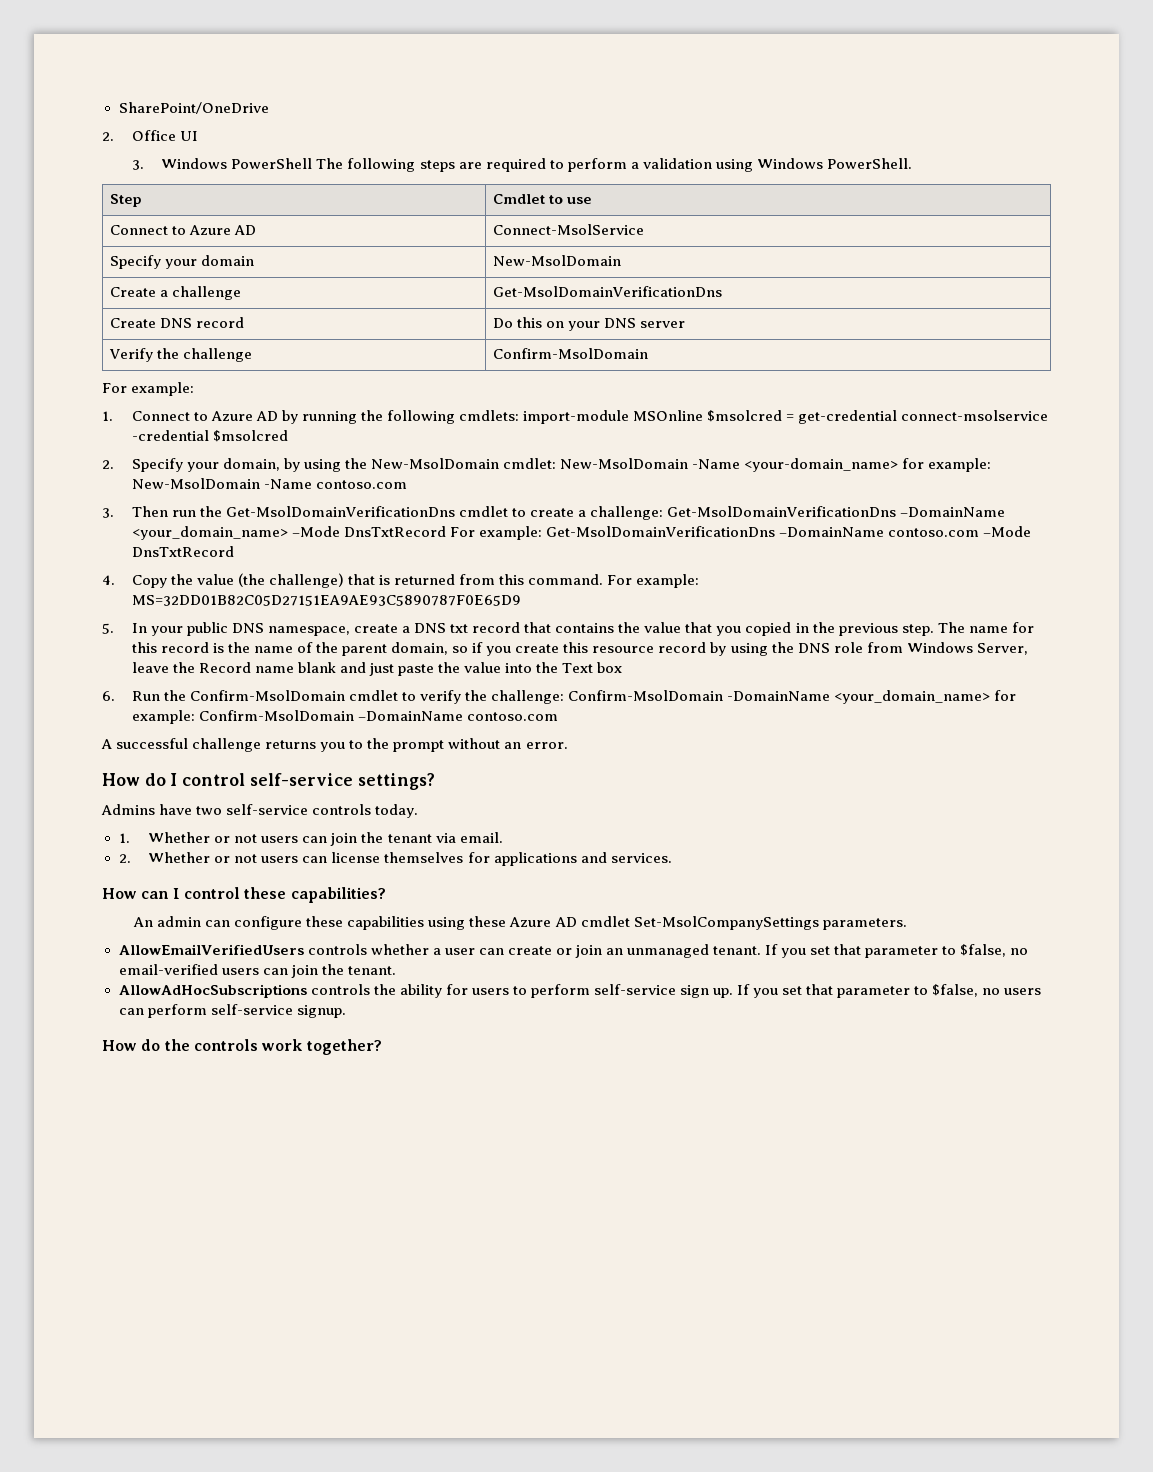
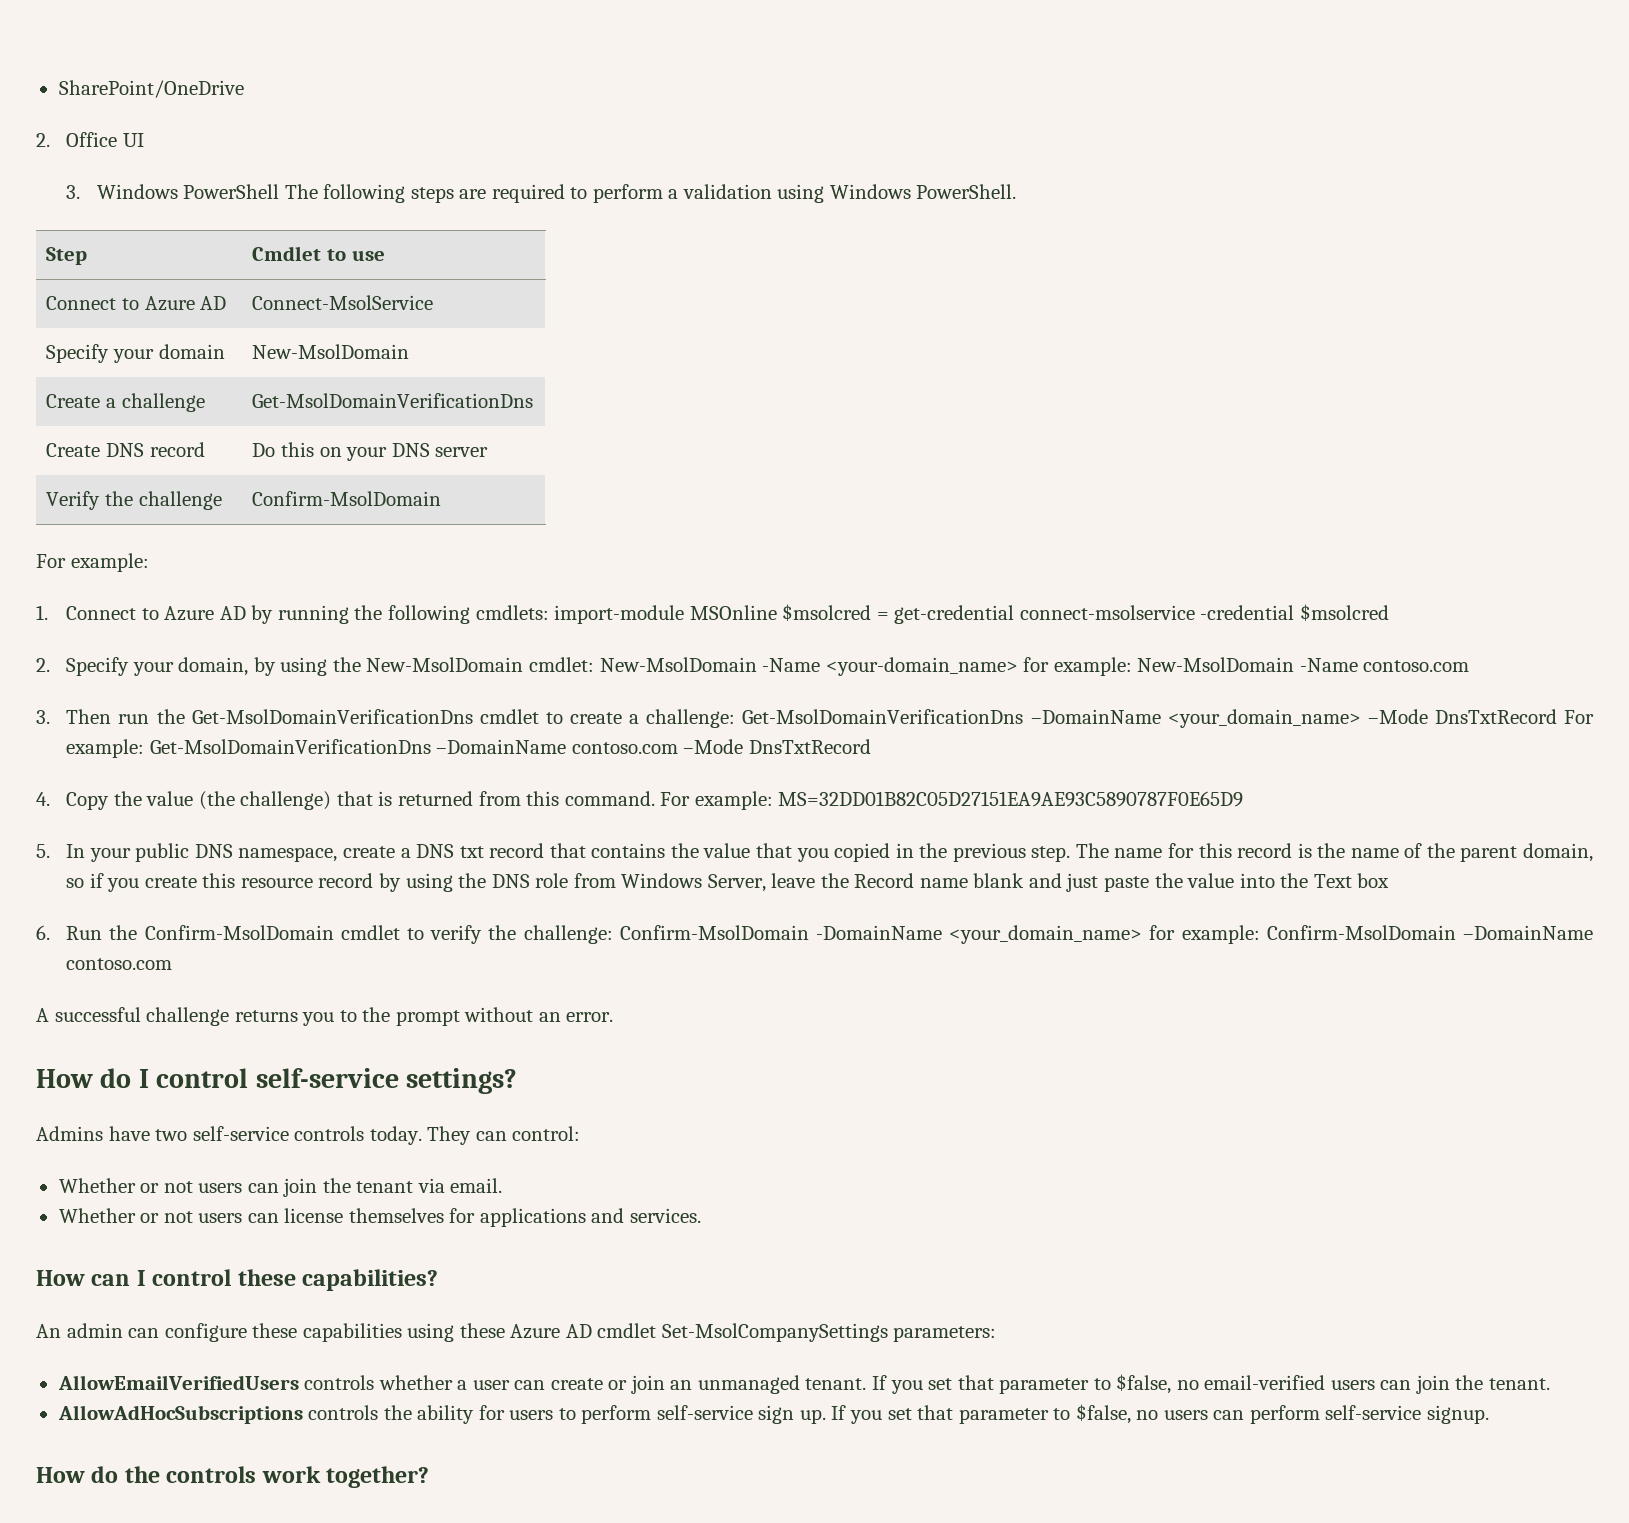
- Admins have two self-service controls today.
- 1. Whether or not users can join the tenant via email.
+ Admins have two self-service controls today. They can control:
+ Whether or not users can join the tenant via email.
- 2. Whether or not users can license themselves for applications and services.
+ Whether or not users can license themselves for applications and services.
- An admin can configure these capabilities using these Azure AD cmdlet Set-MsolCompanySettings parameters.
+ An admin can configure these capabilities using these Azure AD cmdlet Set-MsolCompanySettings parameters:

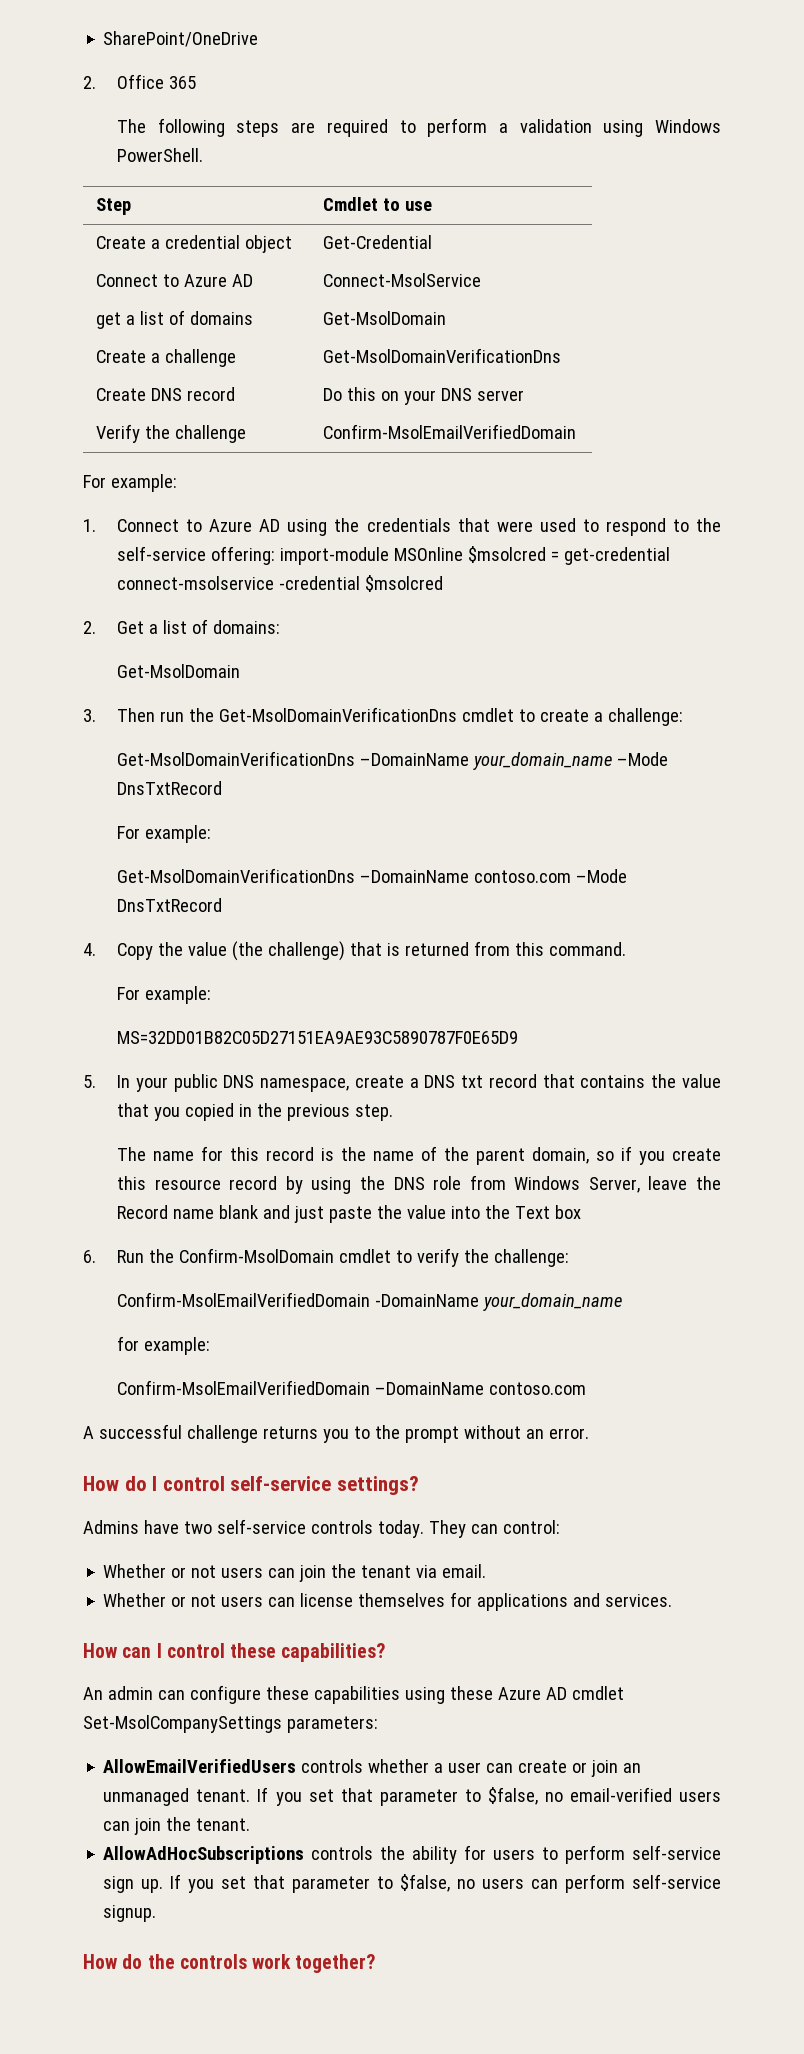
- 2. Office UI
- 3. Windows PowerShell The following steps are required to perform a validation using Windows PowerShell.
+ 2. Office 365
+ The following steps are required to perform a validation using Windows PowerShell.
+ Create a credential object | Get-Credential
- Specify your domain | New-MsolDomain
+ get a list of domains | Get-MsolDomain
- Verify the challenge | Confirm-MsolDomain
+ Verify the challenge | Confirm-MsolEmailVerifiedDomain
- 1. Connect to Azure AD by running the following cmdlets: import-module MSOnline $msolcred = get-credential connect-msolservice -credential $msolcred
+ 1. Connect to Azure AD using the credentials that were used to respond to the self-service offering: import-module MSOnline $msolcred = get-credential connect-msolservice -credential $msolcred
- 2. Specify your domain, by using the New-MsolDomain cmdlet: New-MsolDomain -Name <your-domain_name> for example: New-MsolDomain -Name contoso.com
+ 2. Get a list of domains:
+ Get-MsolDomain
- 3. Then run the Get-MsolDomainVerificationDns cmdlet to create a challenge: Get-MsolDomainVerificationDns –DomainName <your_domain_name> –Mode DnsTxtRecord For example: Get-MsolDomainVerificationDns –DomainName contoso.com –Mode DnsTxtRecord
+ 3. Then run the Get-MsolDomainVerificationDns cmdlet to create a challenge:
+ Get-MsolDomainVerificationDns –DomainName your_domain_name –Mode DnsTxtRecord
+ For example:
+ Get-MsolDomainVerificationDns –DomainName contoso.com –Mode DnsTxtRecord
- 4. Copy the value (the challenge) that is returned from this command. For example: MS=32DD01B82C05D27151EA9AE93C5890787F0E65D9
+ 4. Copy the value (the challenge) that is returned from this command.
+ For example:
+ MS=32DD01B82C05D27151EA9AE93C5890787F0E65D9
- 5. In your public DNS namespace, create a DNS txt record that contains the value that you copied in the previous step. The name for this record is the name of the parent domain, so if you create this resource record by using the DNS role from Windows Server, leave the Record name blank and just paste the value into the Text box
+ 5. In your public DNS namespace, create a DNS txt record that contains the value that you copied in the previous step.
+ The name for this record is the name of the parent domain, so if you create this resource record by using the DNS role from Windows Server, leave the Record name blank and just paste the value into the Text box
- 6. Run the Confirm-MsolDomain cmdlet to verify the challenge: Confirm-MsolDomain -DomainName <your_domain_name> for example: Confirm-MsolDomain –DomainName contoso.com
+ 6. Run the Confirm-MsolDomain cmdlet to verify the challenge:
+ Confirm-MsolEmailVerifiedDomain -DomainName your_domain_name
+ for example:
+ Confirm-MsolEmailVerifiedDomain –DomainName contoso.com

